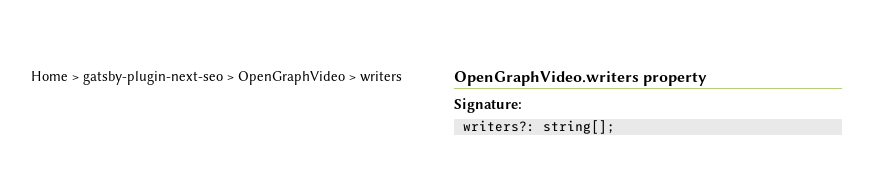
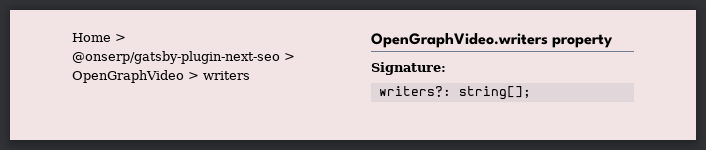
- Home > gatsby-plugin-next-seo > OpenGraphVideo > writers
+ Home > @onserp/gatsby-plugin-next-seo > OpenGraphVideo > writers

